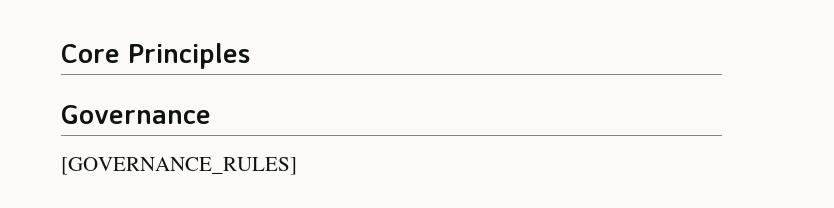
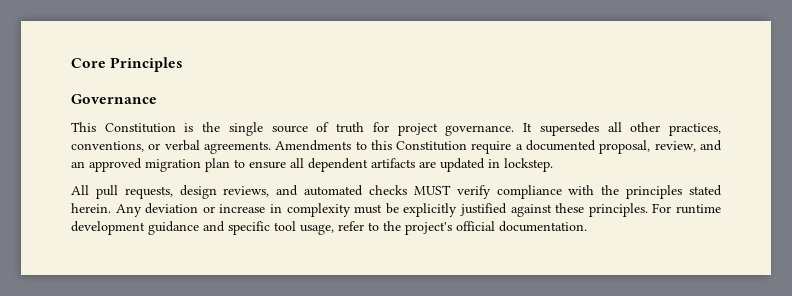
- [GOVERNANCE_RULES]
+ This Constitution is the single source of truth for project governance. It supersedes all other practices, conventions, or verbal agreements. Amendments to this Constitution require a documented proposal, review, and an approved migration plan to ensure all dependent artifacts are updated in lockstep.
+ All pull requests, design reviews, and automated checks MUST verify compliance with the principles stated herein. Any deviation or increase in complexity must be explicitly justified against these principles. For runtime development guidance and specific tool usage, refer to the project's official documentation.

